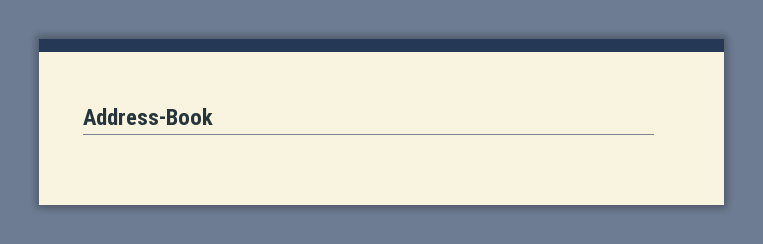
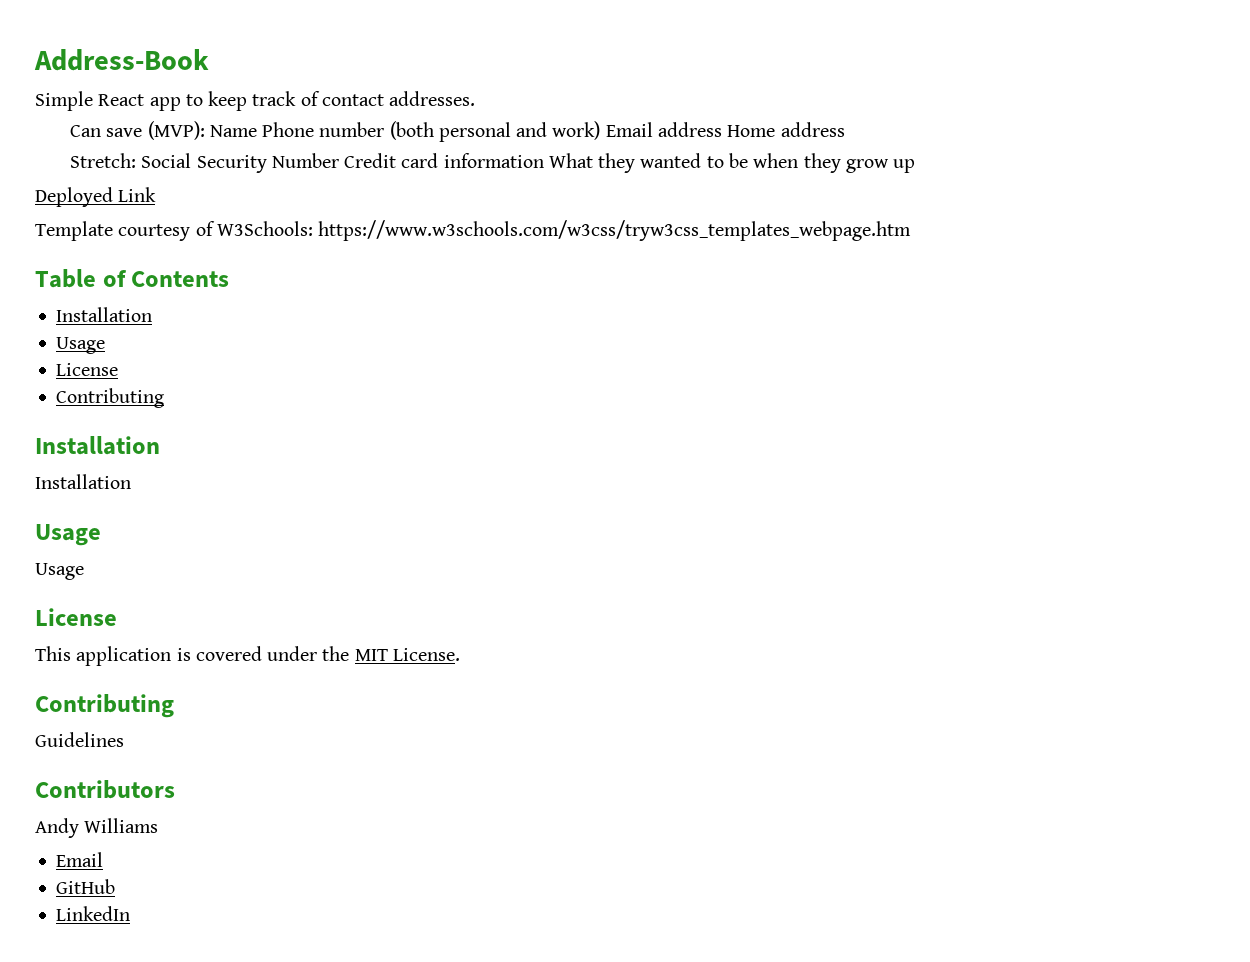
+ Simple React app to keep track of contact addresses.
+ Can save (MVP): Name Phone number (both personal and work) Email address Home address
+ Stretch: Social Security Number Credit card information What they wanted to be when they grow up
+ Deployed Link
+ Template courtesy of W3Schools: https://www.w3schools.com/w3css/tryw3css_templates_webpage.htm
+ Table of Contents
+ Installation
+ Usage
+ License
+ Contributing
+ Installation
+ Installation
+ Usage
+ Usage
+ License
+ This application is covered under the MIT License.
+ Contributing
+ Guidelines
+ Contributors
+ Andy Williams
+ Email
+ GitHub
+ LinkedIn

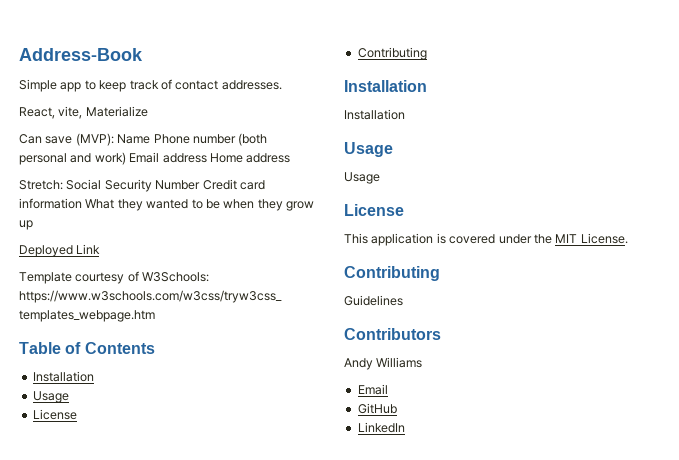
- Simple React app to keep track of contact addresses.
+ Simple app to keep track of contact addresses.
+ React, vite, Materialize

